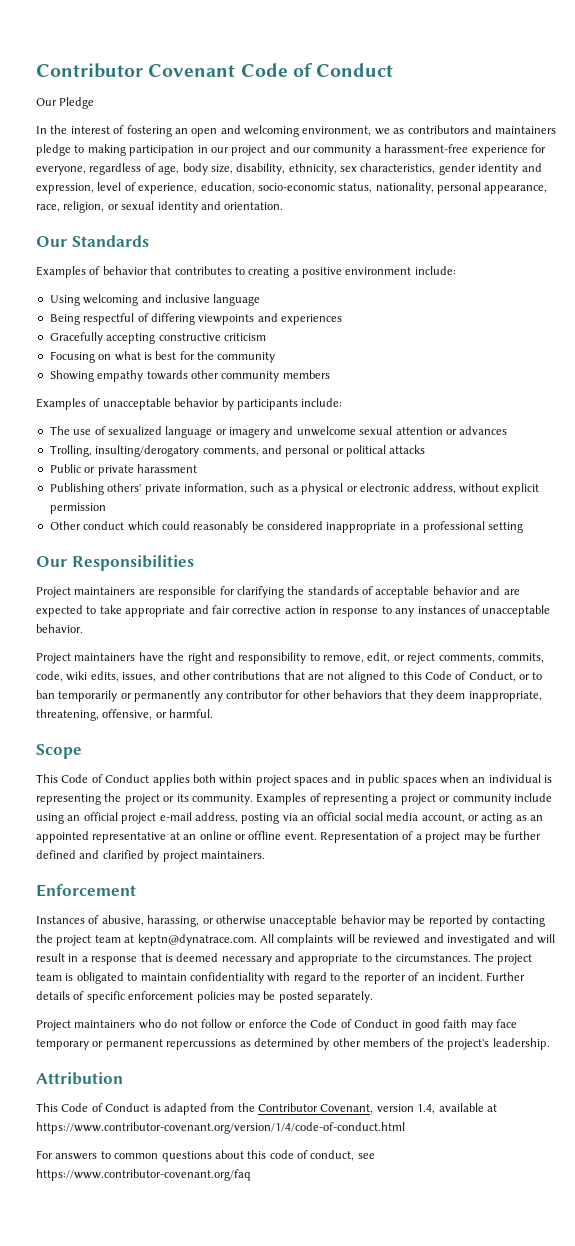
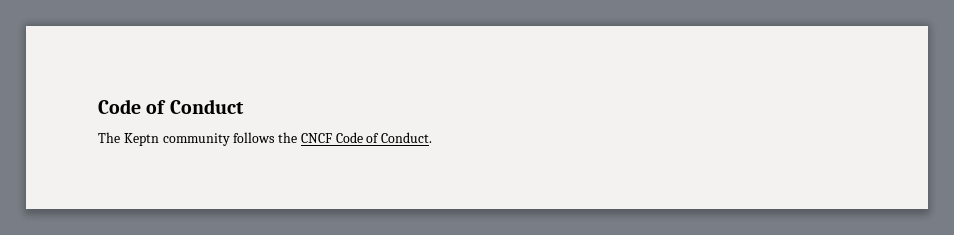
- Contributor Covenant Code of Conduct
+ Code of Conduct
- Our Pledge
- In the interest of fostering an open and welcoming environment, we as contributors and maintainers pledge to making participation in our project and our community a harassment-free experience for everyone, regardless of age, body size, disability, ethnicity, sex characteristics, gender identity and expression, level of experience, education, socio-economic status, nationality, personal appearance, race, religion, or sexual identity and orientation.
- Our Standards
- Examples of behavior that contributes to creating a positive environment include:
- Using welcoming and inclusive language
- Being respectful of differing viewpoints and experiences
- Gracefully accepting constructive criticism
- Focusing on what is best for the community
- Showing empathy towards other community members
- Examples of unacceptable behavior by participants include:
- The use of sexualized language or imagery and unwelcome sexual attention or advances
- Trolling, insulting/derogatory comments, and personal or political attacks
- Public or private harassment
- Publishing others' private information, such as a physical or electronic address, without explicit permission
- Other conduct which could reasonably be considered inappropriate in a professional setting
- Our Responsibilities
- Project maintainers are responsible for clarifying the standards of acceptable behavior and are expected to take appropriate and fair corrective action in response to any instances of unacceptable behavior.
- Project maintainers have the right and responsibility to remove, edit, or reject comments, commits, code, wiki edits, issues, and other contributions that are not aligned to this Code of Conduct, or to ban temporarily or permanently any contributor for other behaviors that they deem inappropriate, threatening, offensive, or harmful.
- Scope
- This Code of Conduct applies both within project spaces and in public spaces when an individual is representing the project or its community. Examples of representing a project or community include using an official project e-mail address, posting via an official social media account, or acting as an appointed representative at an online or offline event. Representation of a project may be further defined and clarified by project maintainers.
- Enforcement
- Instances of abusive, harassing, or otherwise unacceptable behavior may be reported by contacting the project team at keptn@dynatrace.com. All complaints will be reviewed and investigated and will result in a response that is deemed necessary and appropriate to the circumstances. The project team is obligated to maintain confidentiality with regard to the reporter of an incident. Further details of specific enforcement policies may be posted separately.
- Project maintainers who do not follow or enforce the Code of Conduct in good faith may face temporary or permanent repercussions as determined by other members of the project's leadership.
- Attribution
- This Code of Conduct is adapted from the Contributor Covenant, version 1.4, available at https://www.contributor-covenant.org/version/1/4/code-of-conduct.html
- For answers to common questions about this code of conduct, see https://www.contributor-covenant.org/faq
+ The Keptn community follows the CNCF Code of Conduct.

